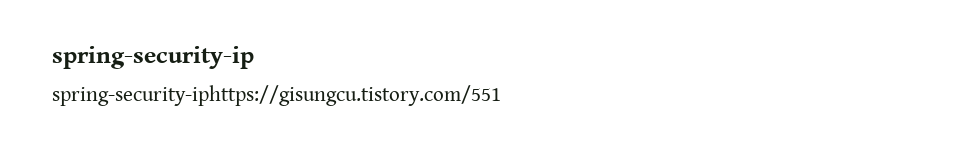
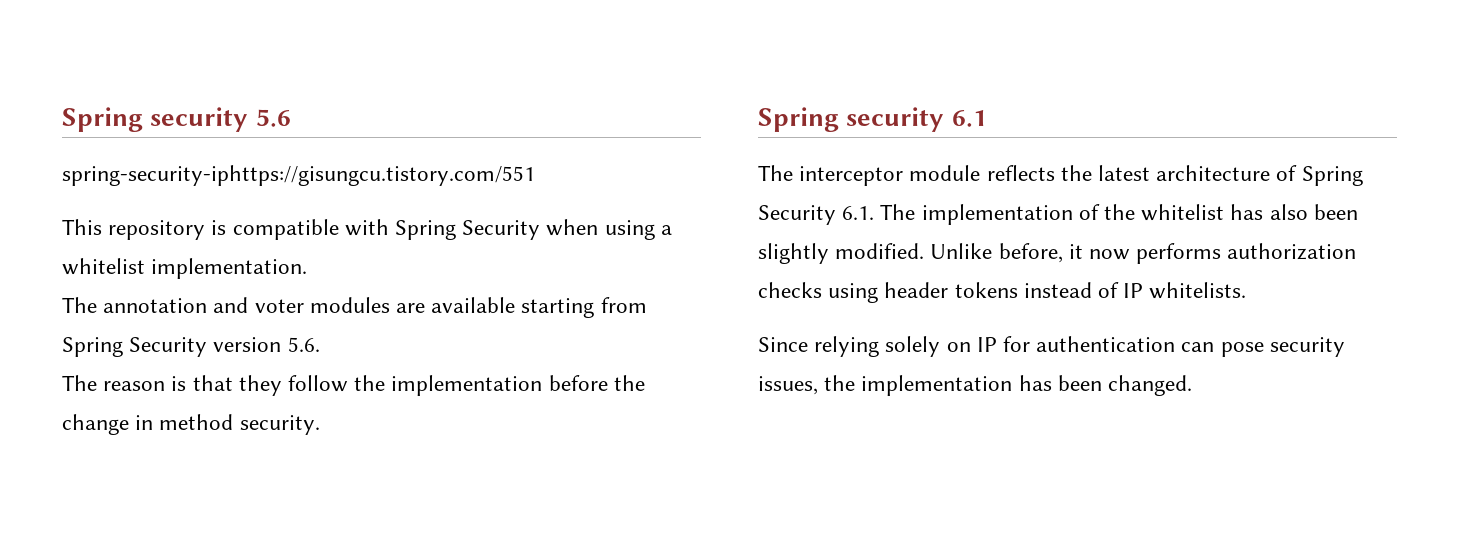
- spring-security-ip
+ Spring security 5.6
  spring-security-iphttps://gisungcu.tistory.com/551
+ This repository is compatible with Spring Security when using a whitelist implementation.
+ The annotation and voter modules are available starting from Spring Security version 5.6.
+ The reason is that they follow the implementation before the change in method security.
+ Spring security 6.1
+ The interceptor module reflects the latest architecture of Spring Security 6.1. The implementation of the whitelist has also been slightly modified. Unlike before, it now performs authorization checks using header tokens instead of IP whitelists.
+ Since relying solely on IP for authentication can pose security issues, the implementation has been changed.

